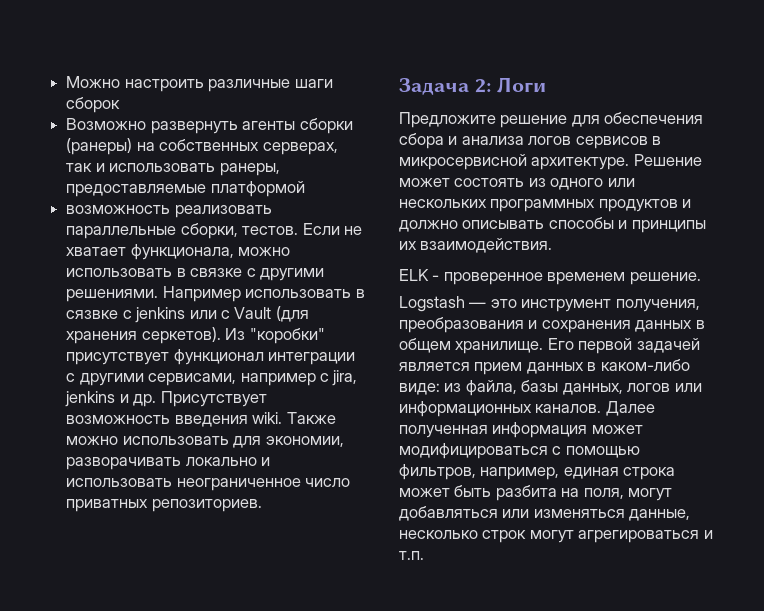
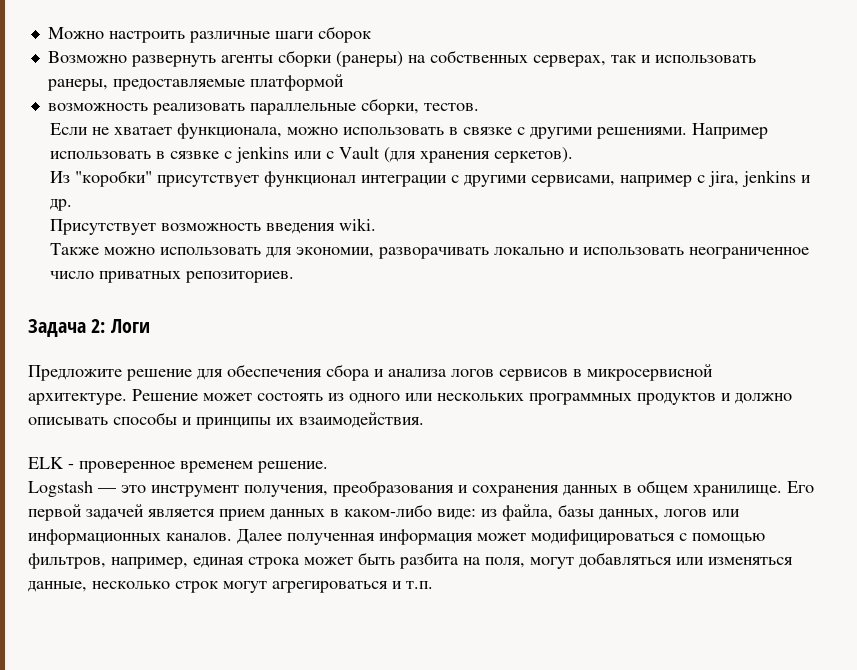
- возможность реализовать параллельные сборки, тестов. Если не хватает функционала, можно использовать в связке с другими решениями.
+ возможность реализовать параллельные сборки, тестов.
+ Если не хватает функционала, можно использовать в связке с другими решениями.
- Например использовать в сязвке с jenkins или с Vault (для хранения серкетов). Из "коробки" присутствует функционал интеграции с другими сервисами, например с jira, jenkins и др. Присутствует возможность введения wiki. Также можно использовать для экономии, разворачивать локально и использовать неограниченное число приватных репозиториев.
+ Например использовать в сязвке с jenkins или с Vault (для хранения серкетов).
+ Из "коробки" присутствует функционал интеграции с другими сервисами, например с jira, jenkins и др.
+ Присутствует возможность введения wiki.
+ Также можно использовать для экономии, разворачивать локально и использовать неограниченное число приватных репозиториев.

